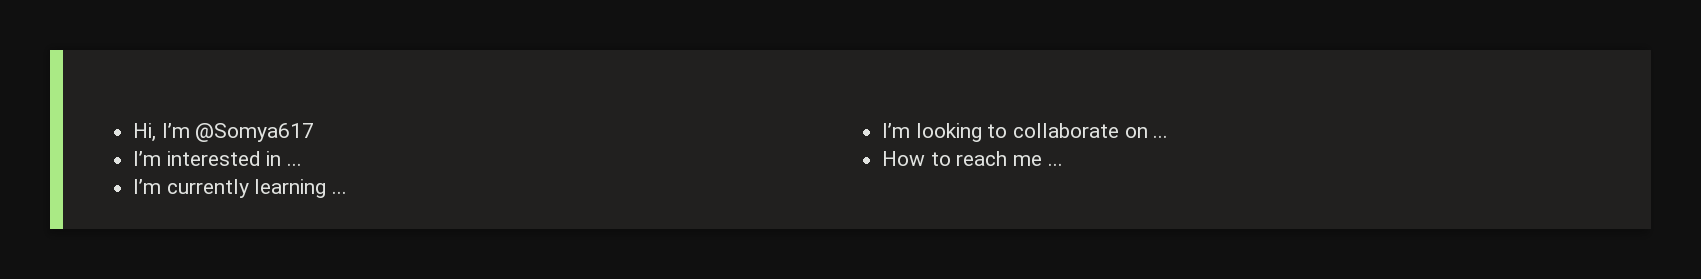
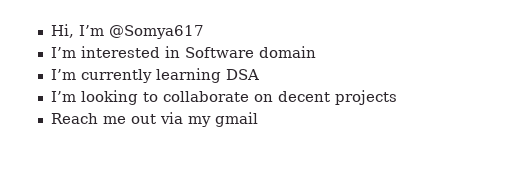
- I’m interested in ...
+ I’m interested in Software domain
- I’m currently learning ...
+ I’m currently learning DSA
- I’m looking to collaborate on ...
- How to reach me ...
+ I’m looking to collaborate on decent projects
+ Reach me out via my gmail

